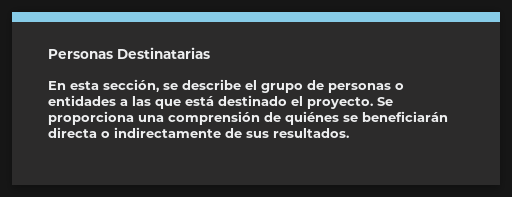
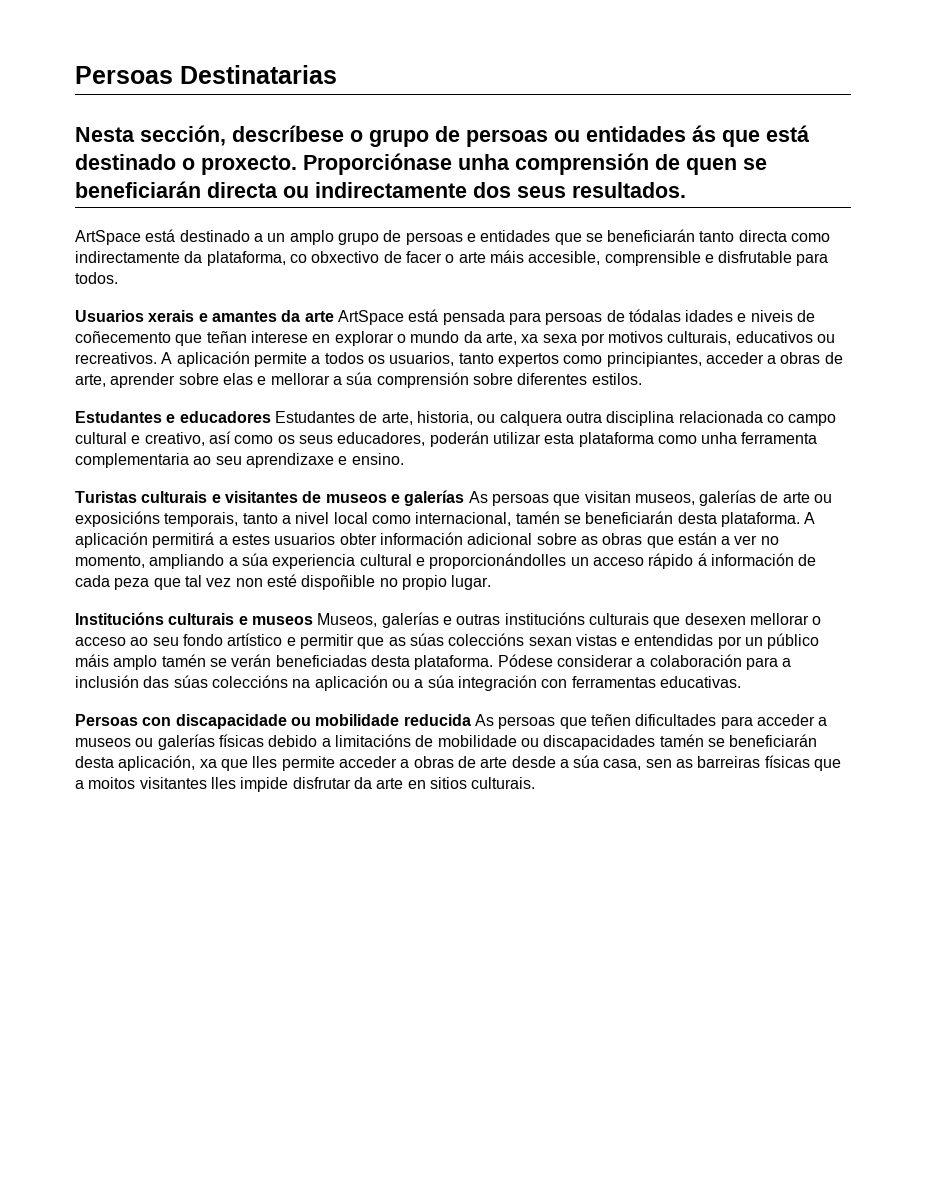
- Personas Destinatarias
+ Persoas Destinatarias
- En esta sección, se describe el grupo de personas o entidades a las que está destinado el proyecto. Se proporciona una comprensión de quiénes se beneficiarán directa o indirectamente de sus resultados.
+ Nesta sección, descríbese o grupo de persoas ou entidades ás que está destinado o proxecto. Proporciónase unha comprensión de quen se beneficiarán directa ou indirectamente dos seus resultados.
+ ArtSpace está destinado a un amplo grupo de persoas e entidades que se beneficiarán tanto directa como indirectamente da plataforma, co obxectivo de facer o arte máis accesible, comprensible e disfrutable para todos.
+ Usuarios xerais e amantes da arte ArtSpace está pensada para persoas de tódalas idades e niveis de coñecemento que teñan interese en explorar o mundo da arte, xa sexa por motivos culturais, educativos ou recreativos. A aplicación permite a todos os usuarios, tanto expertos como principiantes, acceder a obras de arte, aprender sobre elas e mellorar a súa comprensión sobre diferentes estilos.
+ Estudantes e educadores Estudantes de arte, historia, ou calquera outra disciplina relacionada co campo cultural e creativo, así como os seus educadores, poderán utilizar esta plataforma como unha ferramenta complementaria ao seu aprendizaxe e ensino.
+ Turistas culturais e visitantes de museos e galerías As persoas que visitan museos, galerías de arte ou exposicións temporais, tanto a nivel local como internacional, tamén se beneficiarán desta plataforma. A aplicación permitirá a estes usuarios obter información adicional sobre as obras que están a ver no momento, ampliando a súa experiencia cultural e proporcionándolles un acceso rápido á información de cada peza que tal vez non esté dispoñible no propio lugar.
+ Institucións culturais e museos Museos, galerías e outras institucións culturais que desexen mellorar o acceso ao seu fondo artístico e permitir que as súas coleccións sexan vistas e entendidas por un público máis amplo tamén se verán beneficiadas desta plataforma. Pódese considerar a colaboración para a inclusión das súas coleccións na aplicación ou a súa integración con ferramentas educativas.
+ Persoas con discapacidade ou mobilidade reducida As persoas que teñen dificultades para acceder a museos ou galerías físicas debido a limitacións de mobilidade ou discapacidades tamén se beneficiarán desta aplicación, xa que lles permite acceder a obras de arte desde a súa casa, sen as barreiras físicas que a moitos visitantes lles impide disfrutar da arte en sitios culturais.

